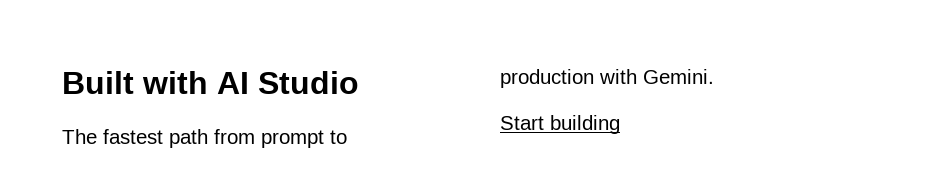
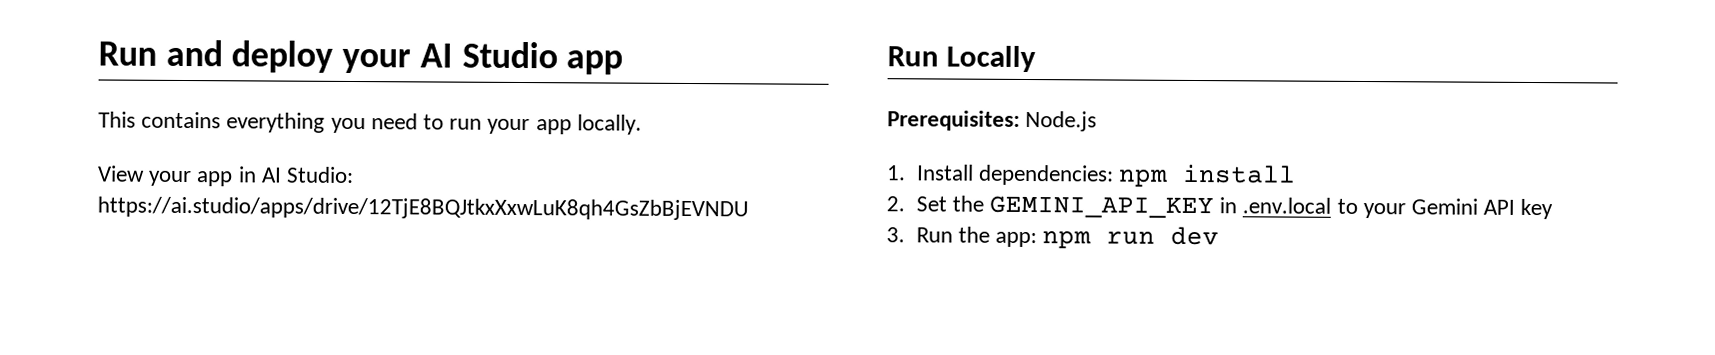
- Built with AI Studio
- The fastest path from prompt to production with Gemini.
- Start building
+ Run and deploy your AI Studio app
+ This contains everything you need to run your app locally.
+ View your app in AI Studio: https://ai.studio/apps/drive/12TjE8BQJtkxXxwLuK8qh4GsZbBjEVNDU
+ Run Locally
+ Prerequisites: Node.js
+ 1. Install dependencies: npm install
+ 2. Set the GEMINI_API_KEY in .env.local to your Gemini API key
+ 3. Run the app: npm run dev

